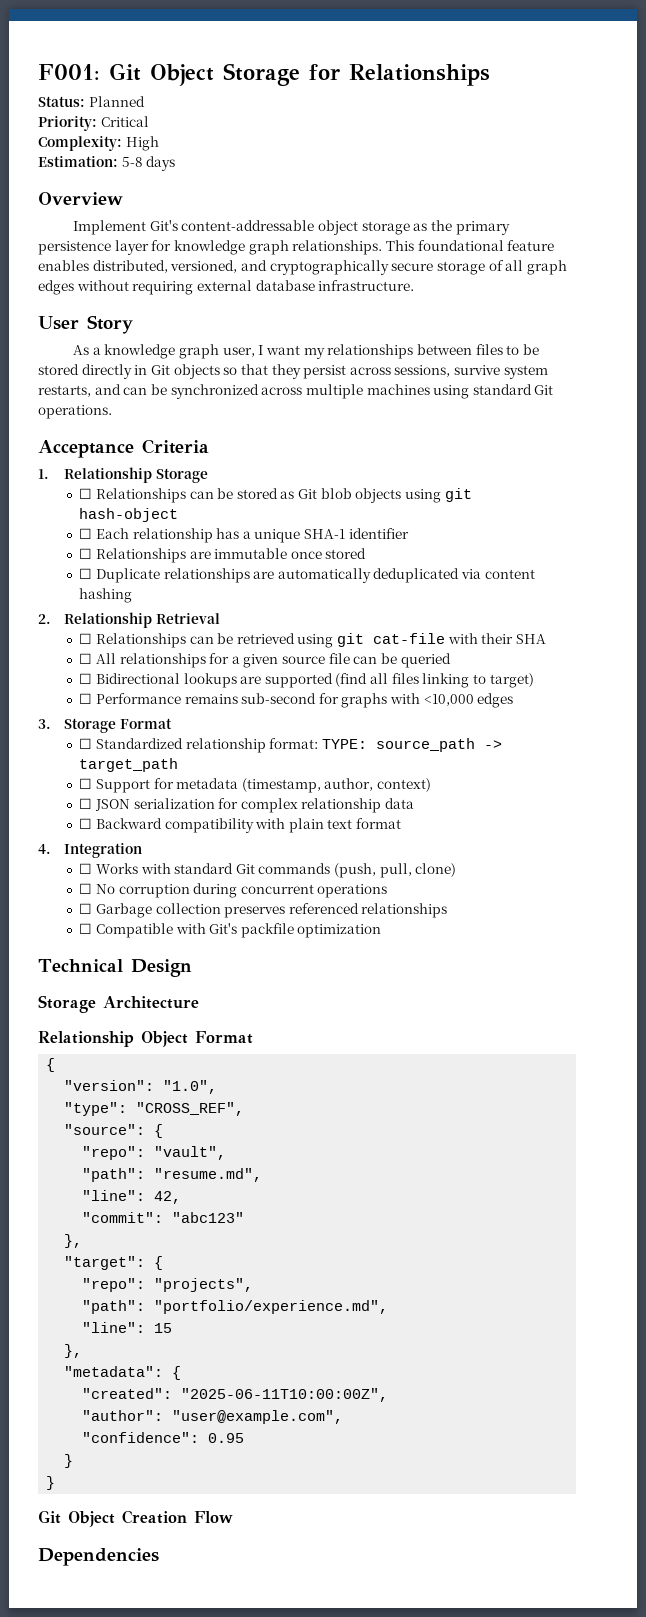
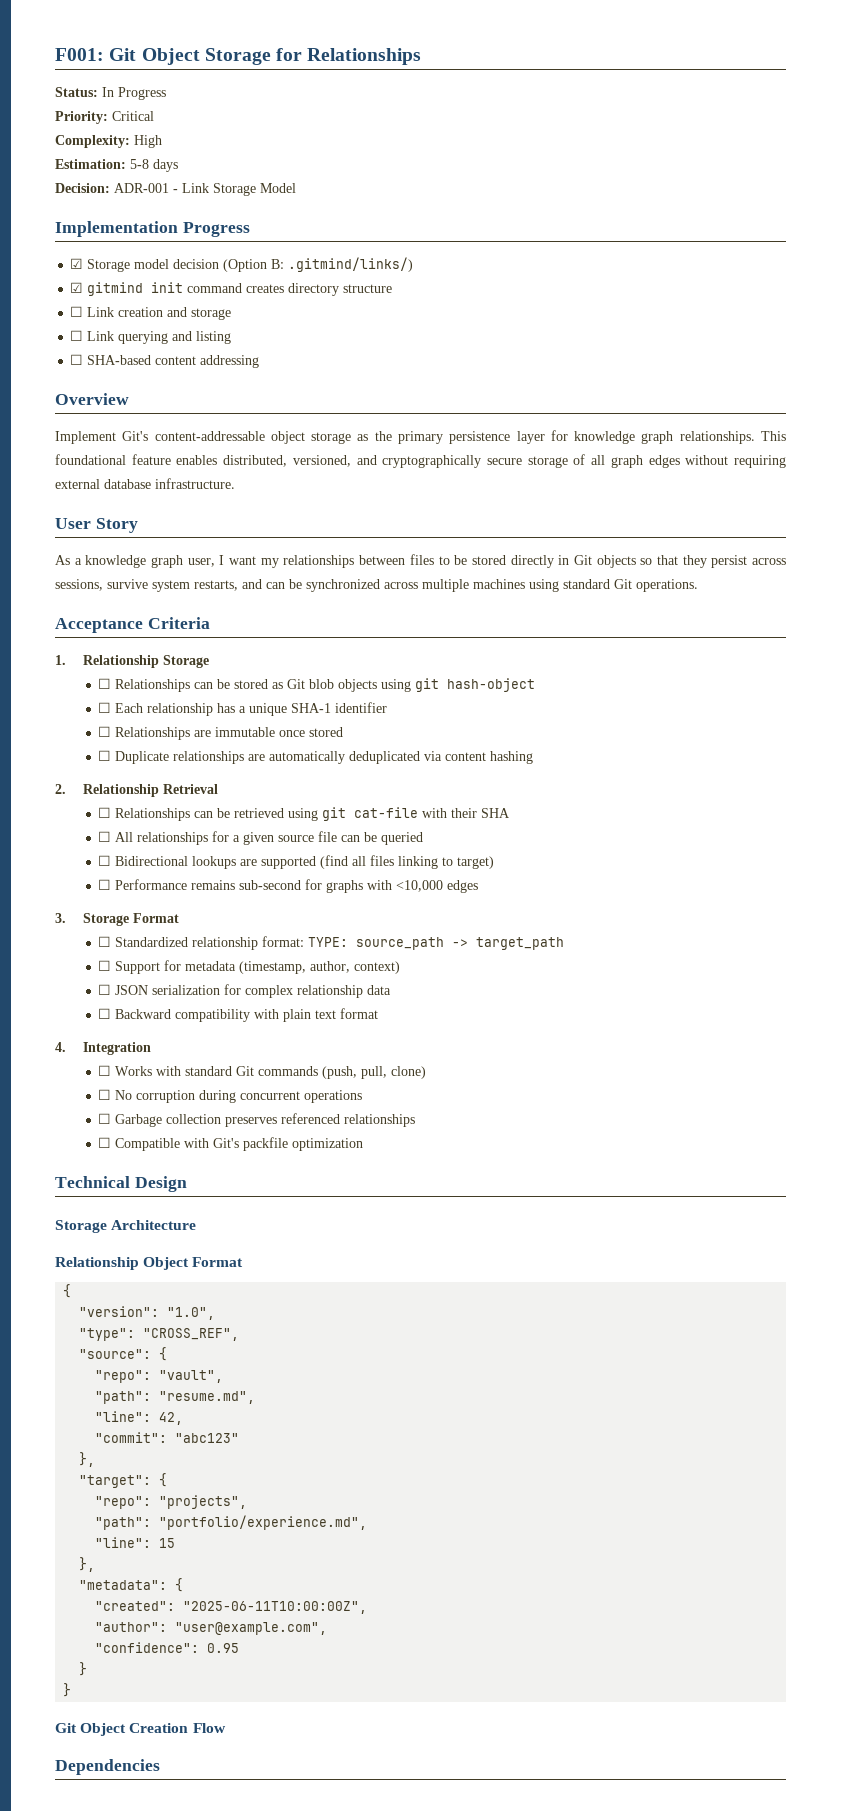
- Status: Planned
+ Status: In Progress
+ Decision: ADR-001 - Link Storage Model
+ Implementation Progress
+ ☑ Storage model decision (Option B: .gitmind/links/)
+ ☑ gitmind init command creates directory structure
+ ☐ Link creation and storage
+ ☐ Link querying and listing
+ ☐ SHA-based content addressing

